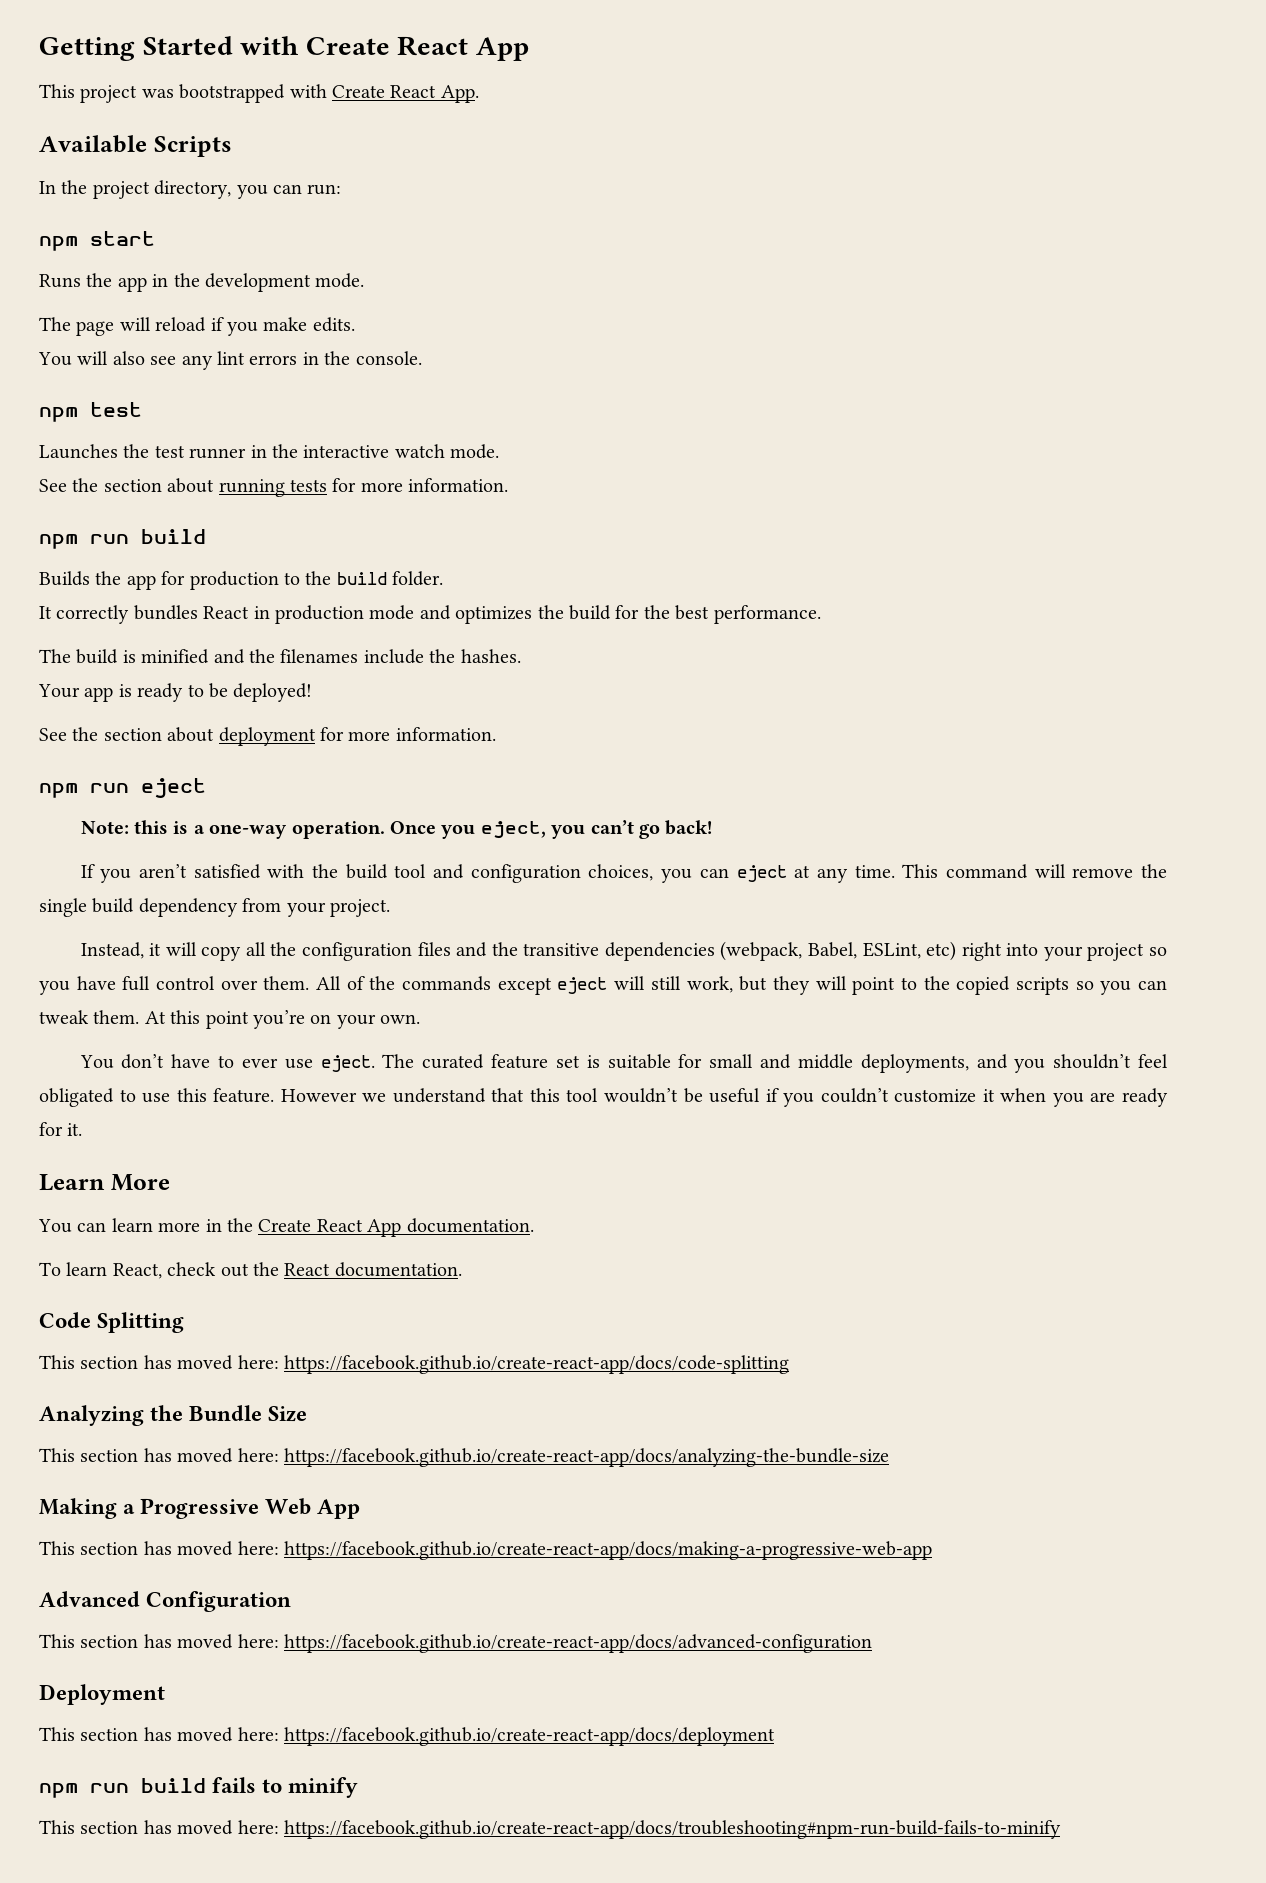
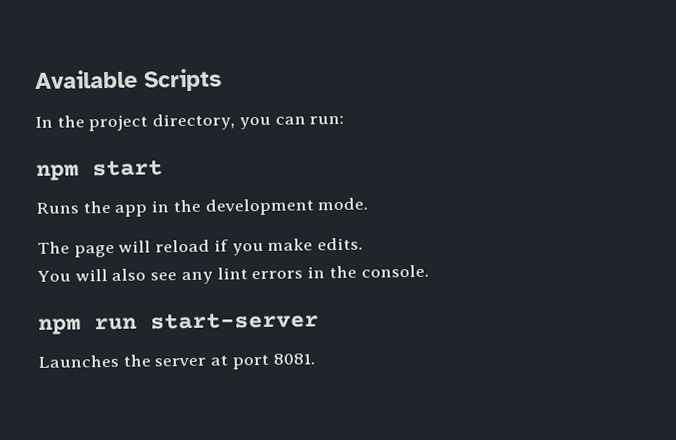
- Getting Started with Create React App
- This project was bootstrapped with Create React App.
- npm test
+ npm run start-server
- Launches the test runner in the interactive watch mode.
- See the section about running tests for more information.
- npm run build
- Builds the app for production to the build folder.
- It correctly bundles React in production mode and optimizes the build for the best performance.
- The build is minified and the filenames include the hashes.
- Your app is ready to be deployed!
- See the section about deployment for more information.
- npm run eject
- Note: this is a one-way operation. Once you eject, you can’t go back!
- If you aren’t satisfied with the build tool and configuration choices, you can eject at any time. This command will remove the single build dependency from your project.
- Instead, it will copy all the configuration files and the transitive dependencies (webpack, Babel, ESLint, etc) right into your project so you have full control over them. All of the commands except eject will still work, but they will point to the copied scripts so you can tweak them. At this point you’re on your own.
- You don’t have to ever use eject. The curated feature set is suitable for small and middle deployments, and you shouldn’t feel obligated to use this feature. However we understand that this tool wouldn’t be useful if you couldn’t customize it when you are ready for it.
- Learn More
- You can learn more in the Create React App documentation.
- To learn React, check out the React documentation.
- Code Splitting
- This section has moved here: https://facebook.github.io/create-react-app/docs/code-splitting
- Analyzing the Bundle Size
- This section has moved here: https://facebook.github.io/create-react-app/docs/analyzing-the-bundle-size
- Making a Progressive Web App
- This section has moved here: https://facebook.github.io/create-react-app/docs/making-a-progressive-web-app
- Advanced Configuration
- This section has moved here: https://facebook.github.io/create-react-app/docs/advanced-configuration
- Deployment
- This section has moved here: https://facebook.github.io/create-react-app/docs/deployment
- npm run build fails to minify
- This section has moved here: https://facebook.github.io/create-react-app/docs/troubleshooting#npm-run-build-fails-to-minify
+ Launches the server at port 8081.

